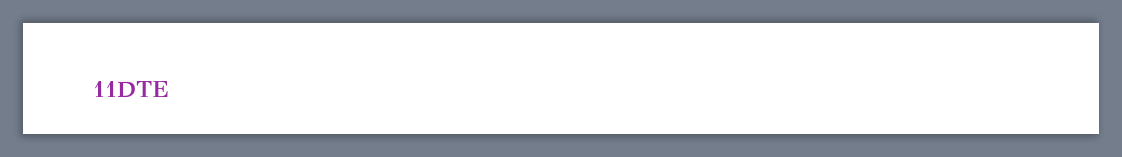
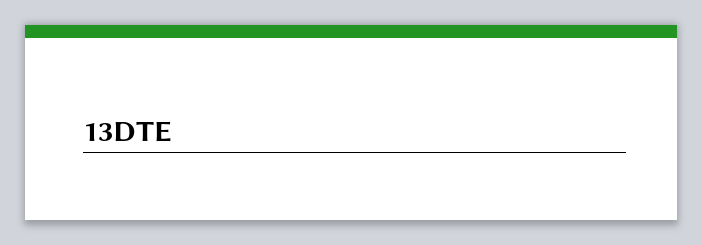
- 11DTE
+ 13DTE

